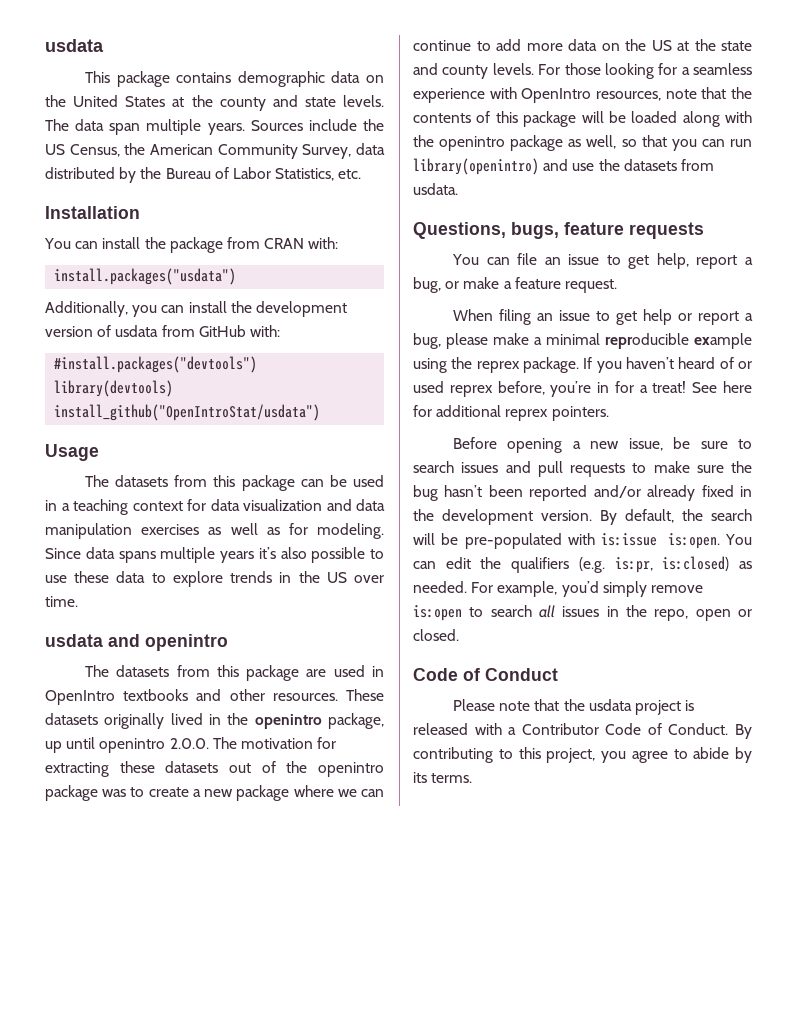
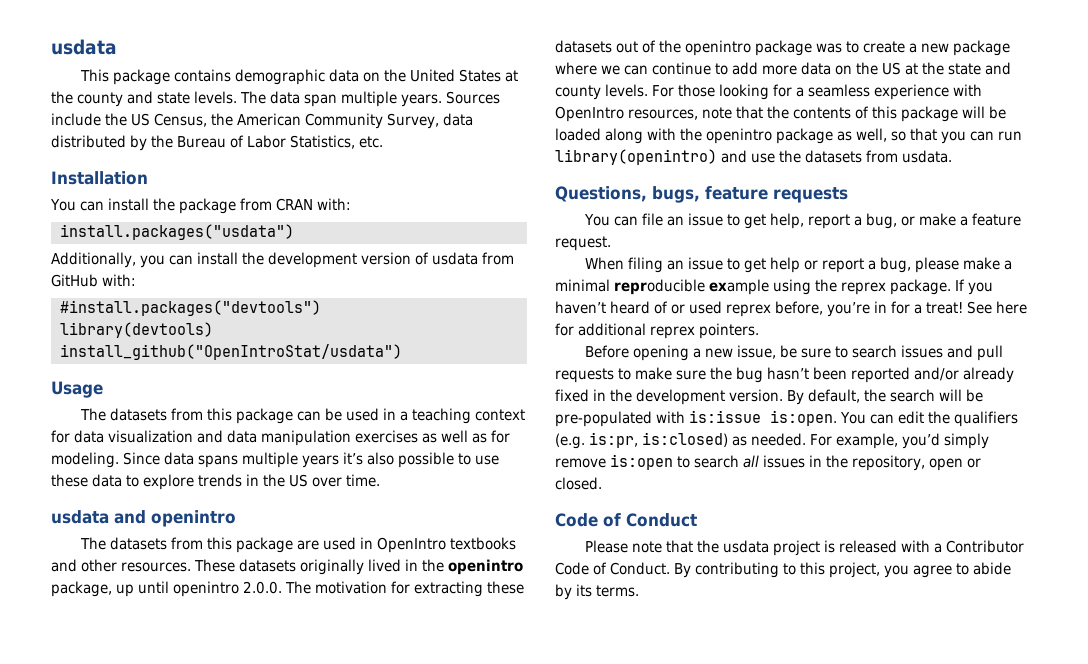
- For example, you’d simply remove is:open to search all issues in the repo, open or closed.
+ For example, you’d simply remove is:open to search all issues in the repository, open or closed.

